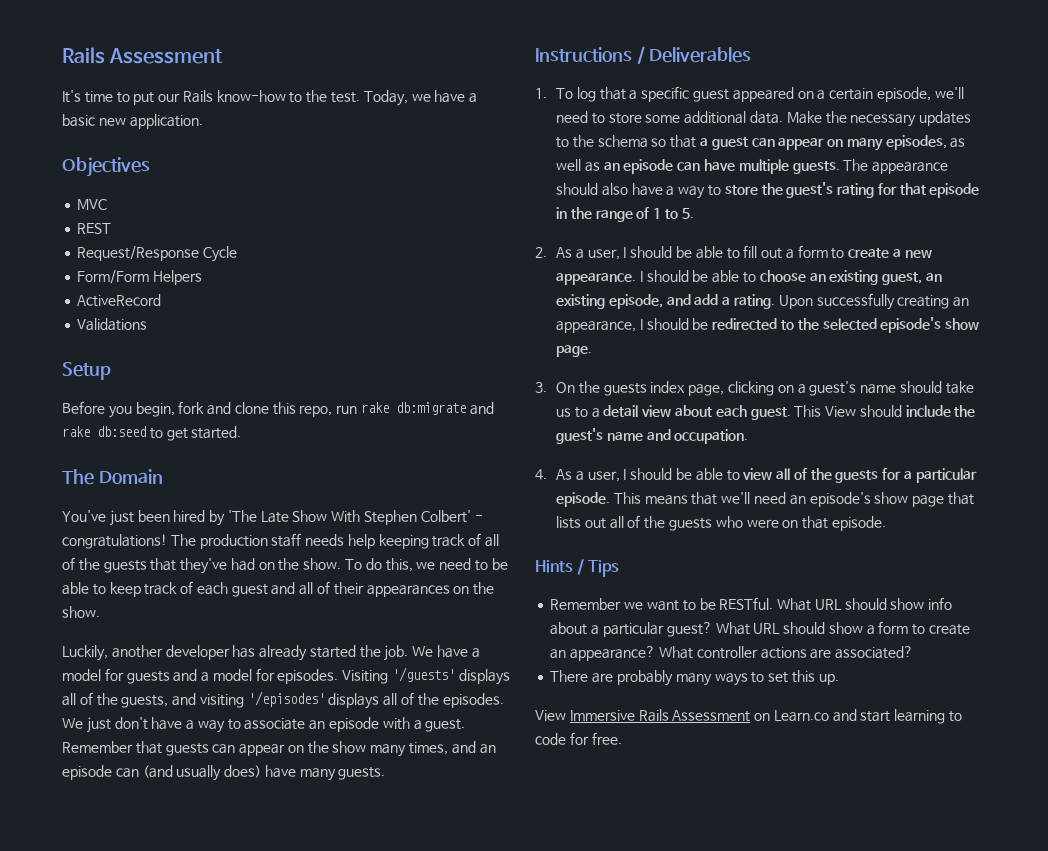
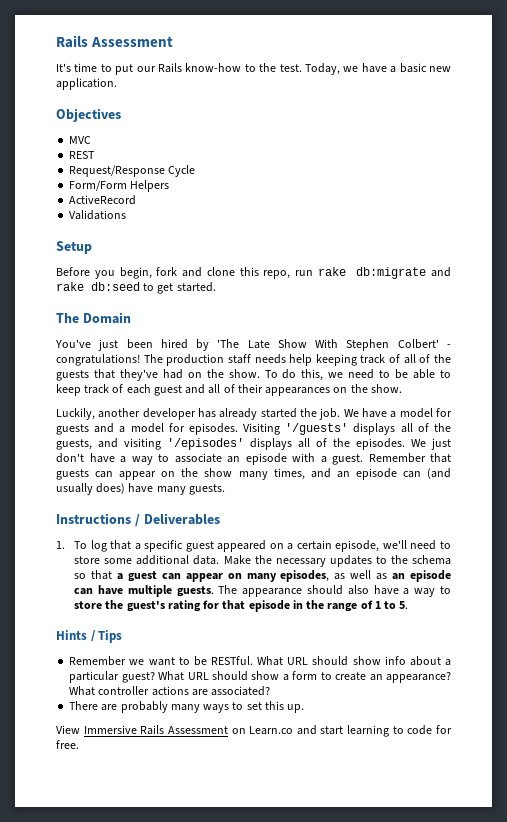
- 2. As a user, I should be able to fill out a form to create a new appearance. I should be able to choose an existing guest, an existing episode, and add a rating. Upon successfully creating an appearance, I should be redirected to the selected episode's show page.
- 3. On the guests index page, clicking on a guest's name should take us to a detail view about each guest. This View should include the guest's name and occupation.
- 4. As a user, I should be able to view all of the guests for a particular episode. This means that we'll need an episode's show page that lists out all of the guests who were on that episode.

